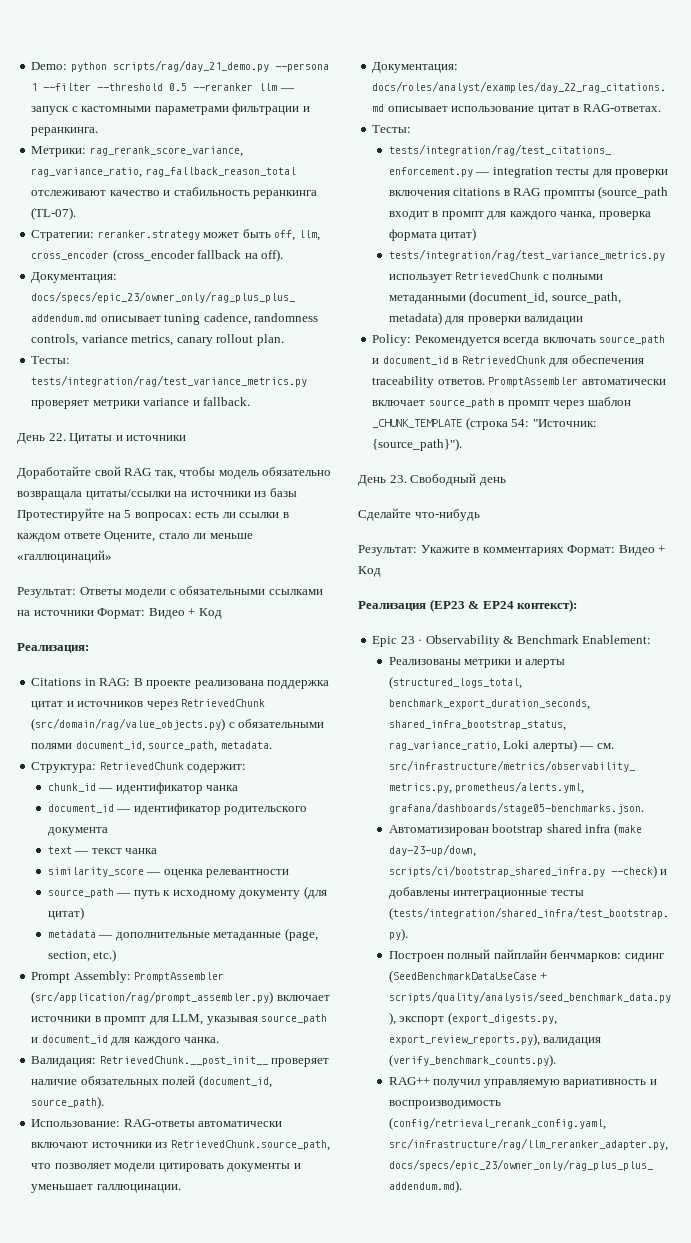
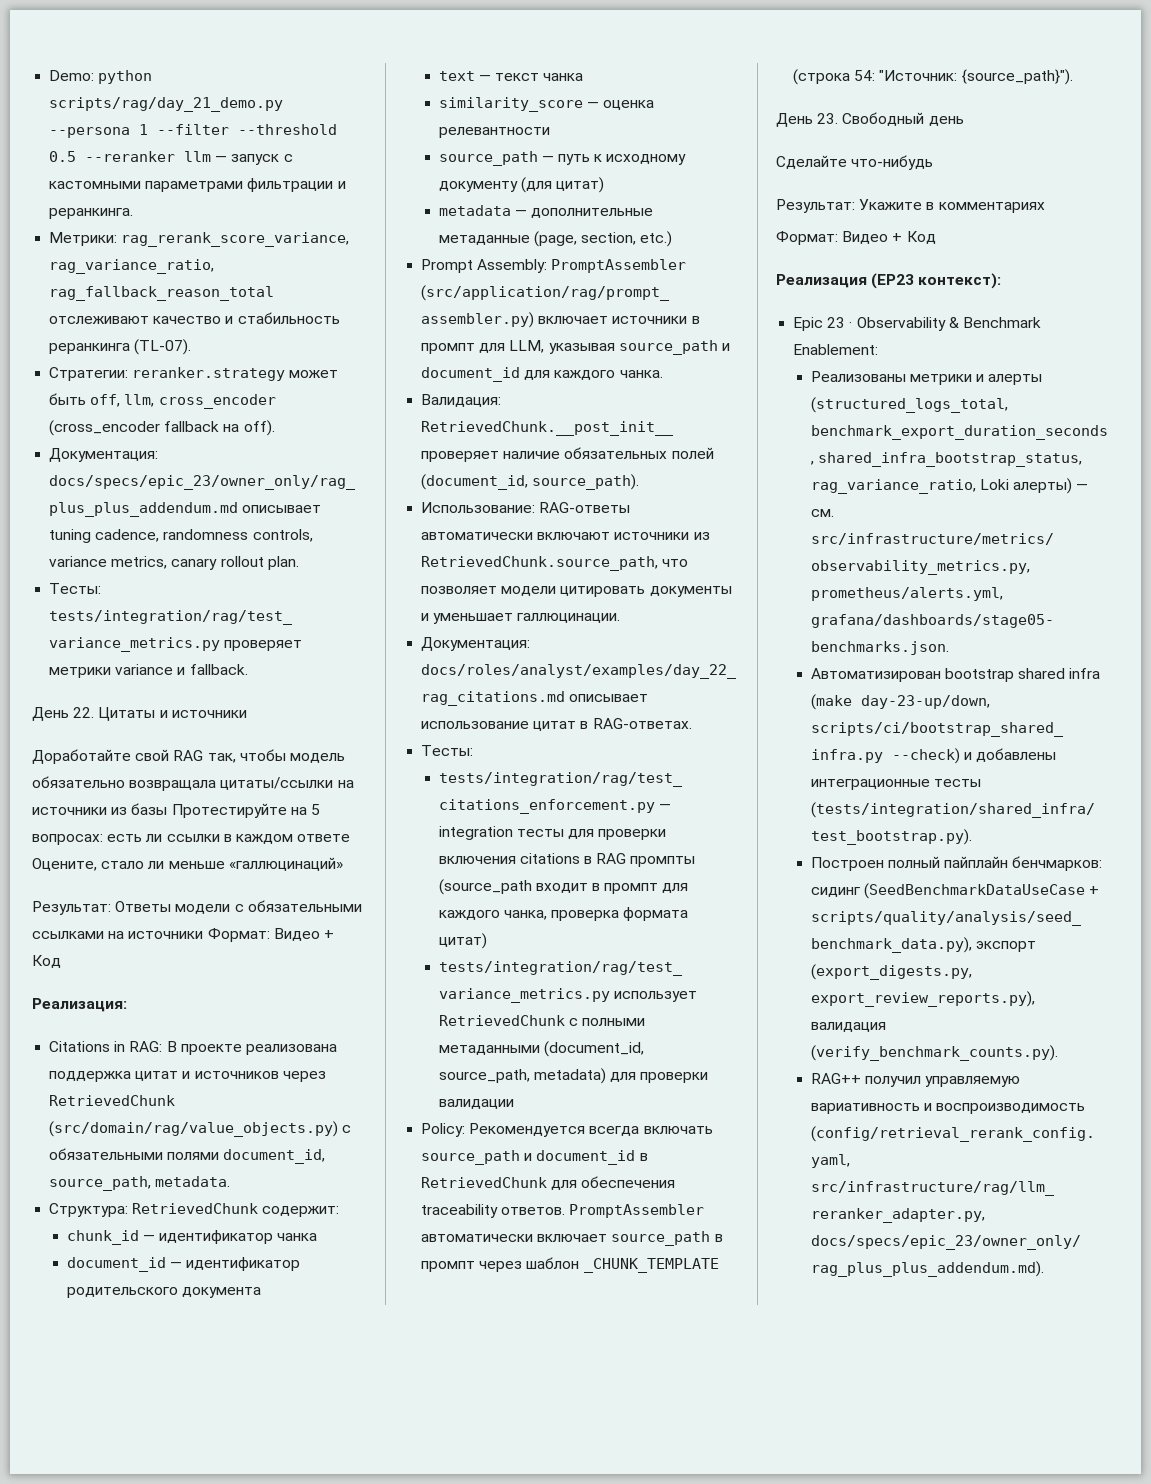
- Результат: Укажите в комментариях Формат: Видео + Код
+ Результат: Укажите в комментариях
+ Формат: Видео + Код
- Реализация (EP23 & EP24 контекст):
+ Реализация (EP23 контекст):

